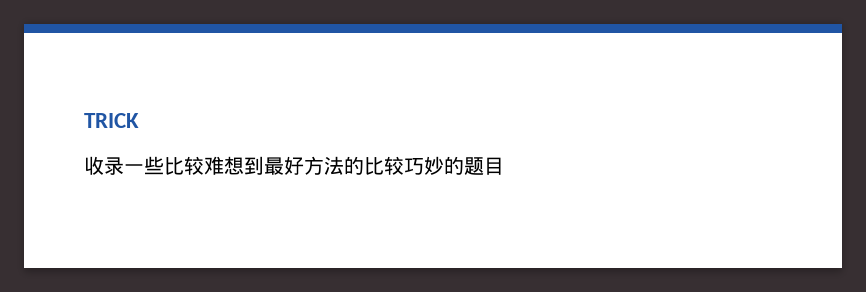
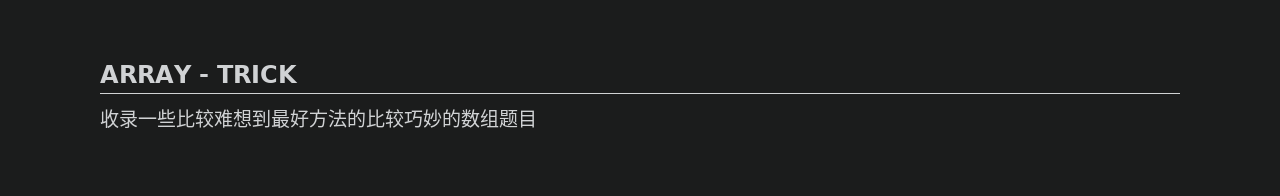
- TRICK
+ ARRAY - TRICK
- 收录一些比较难想到最好方法的比较巧妙的题目
+ 收录一些比较难想到最好方法的比较巧妙的数组题目

